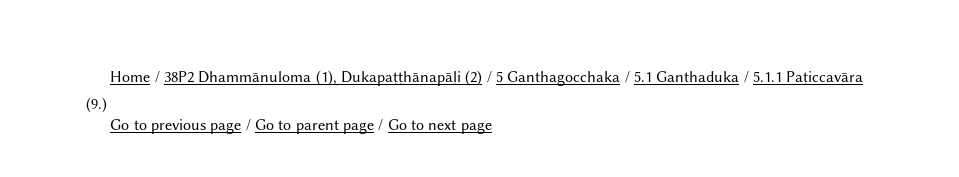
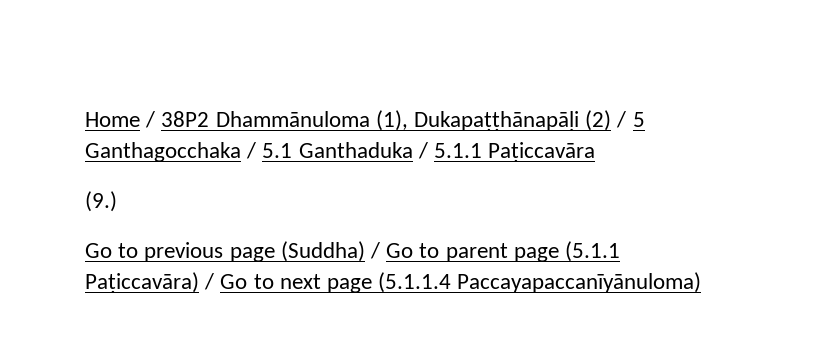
- Go to previous page / Go to parent page / Go to next page
+ Go to previous page (Suddha) / Go to parent page (5.1.1 Paṭiccavāra) / Go to next page (5.1.1.4 Paccayapaccanīyānuloma)

